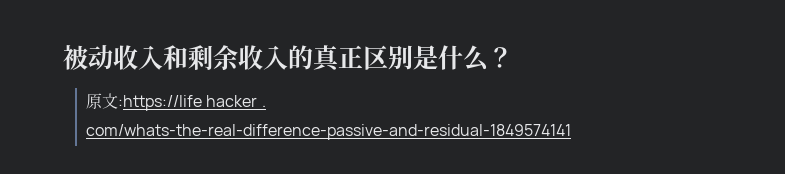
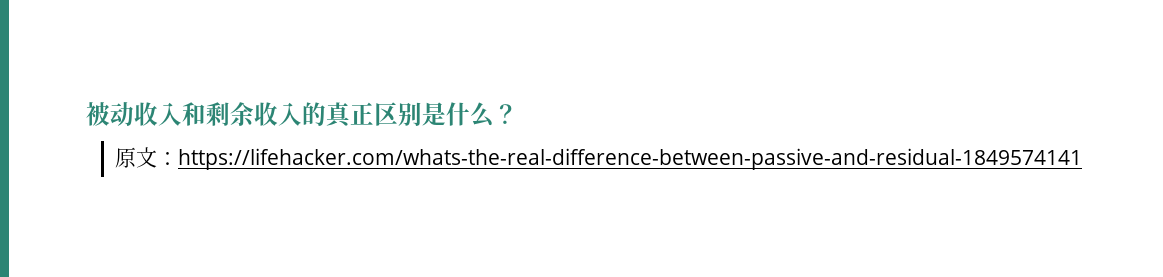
- 原文:https://life hacker . com/whats-the-real-difference-passive-and-residual-1849574141
+ 原文：https://lifehacker.com/whats-the-real-difference-between-passive-and-residual-1849574141

